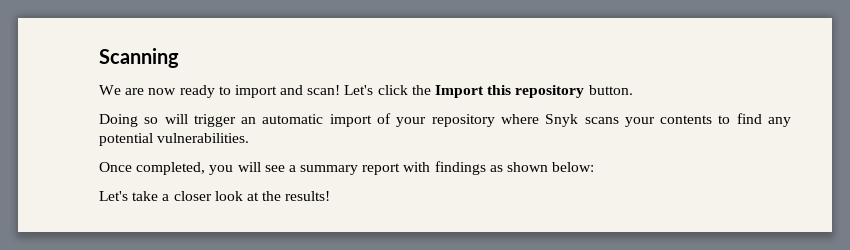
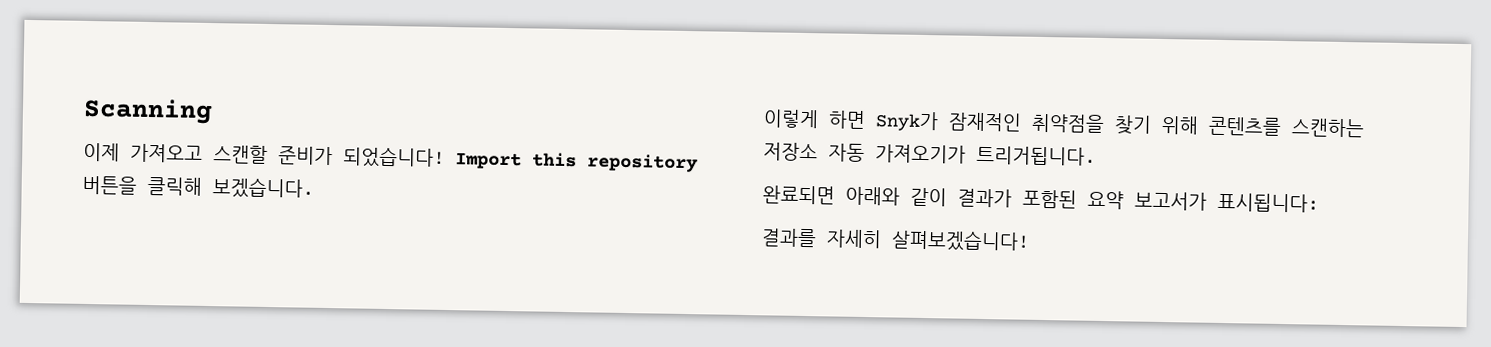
- We are now ready to import and scan! Let's click the Import this repository button.
- Doing so will trigger an automatic import of your repository where Snyk scans your contents to find any potential vulnerabilities.
- Once completed, you will see a summary report with findings as shown below:
- Let's take a closer look at the results!
+ 이제 가져오고 스캔할 준비가 되었습니다! Import this repository 버튼을 클릭해 보겠습니다.
+ 이렇게 하면 Snyk가 잠재적인 취약점을 찾기 위해 콘텐츠를 스캔하는 저장소 자동 가져오기가 트리거됩니다.
+ 완료되면 아래와 같이 결과가 포함된 요약 보고서가 표시됩니다:
+ 결과를 자세히 살펴보겠습니다!

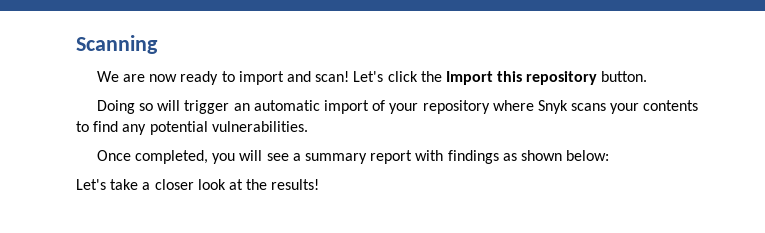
- 이제 가져오고 스캔할 준비가 되었습니다! Import this repository 버튼을 클릭해 보겠습니다.
- 이렇게 하면 Snyk가 잠재적인 취약점을 찾기 위해 콘텐츠를 스캔하는 저장소 자동 가져오기가 트리거됩니다.
- 완료되면 아래와 같이 결과가 포함된 요약 보고서가 표시됩니다:
- 결과를 자세히 살펴보겠습니다!
+ We are now ready to import and scan! Let's click the Import this repository button.
+ Doing so will trigger an automatic import of your repository where Snyk scans your contents to find any potential vulnerabilities.
+ Once completed, you will see a summary report with findings as shown below:
+ Let's take a closer look at the results!

